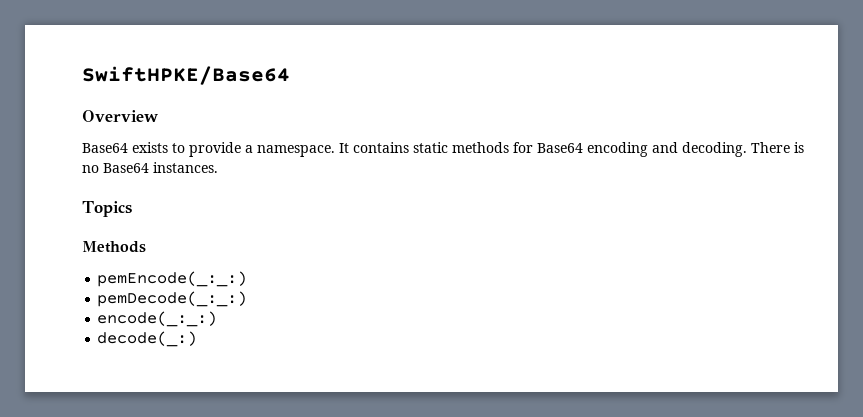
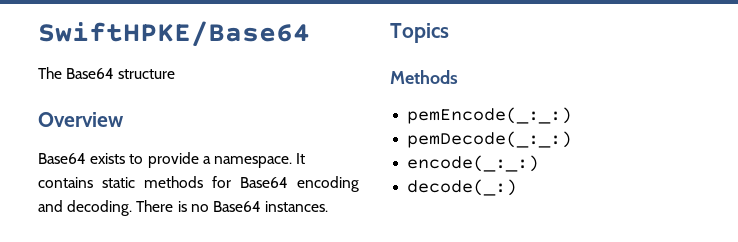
+ The Base64 structure

